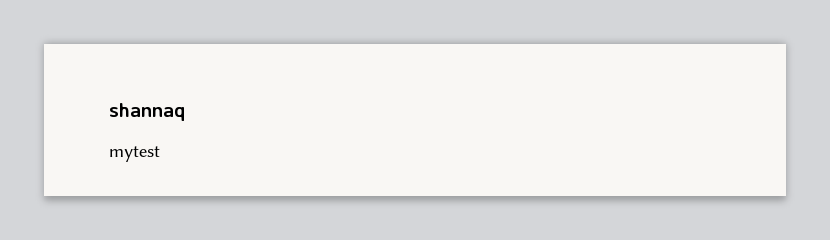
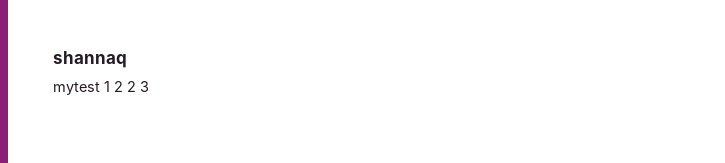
- mytest
+ mytest 1 2 2 3

